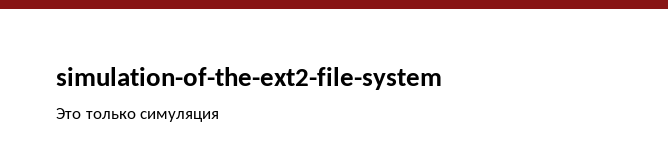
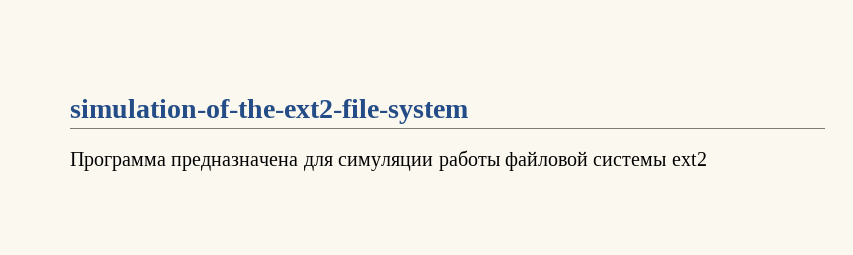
- Это только симуляция
+ Программа предназначена для симуляции работы файловой системы ext2

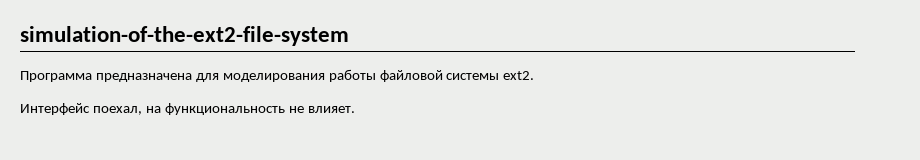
- Программа предназначена для симуляции работы файловой системы ext2
+ Программа предназначена для моделирования работы файловой системы ext2.
+ Интерфейс поехал, на функциональность не влияет.

